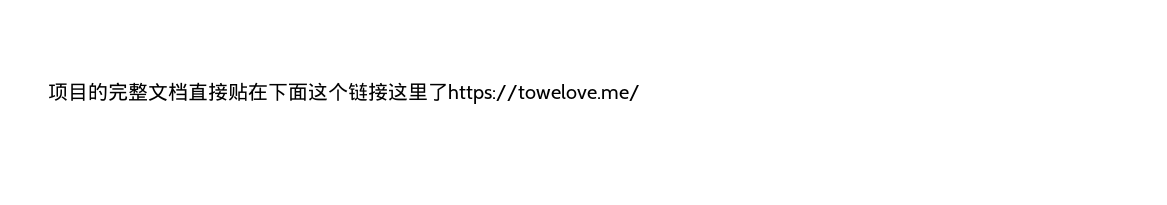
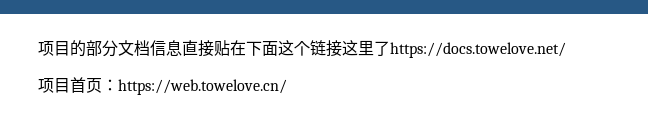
- 项目的完整文档直接贴在下面这个链接这里了https://towelove.me/
+ 项目的部分文档信息直接贴在下面这个链接这里了https://docs.towelove.net/
+ 项目首页：https://web.towelove.cn/

